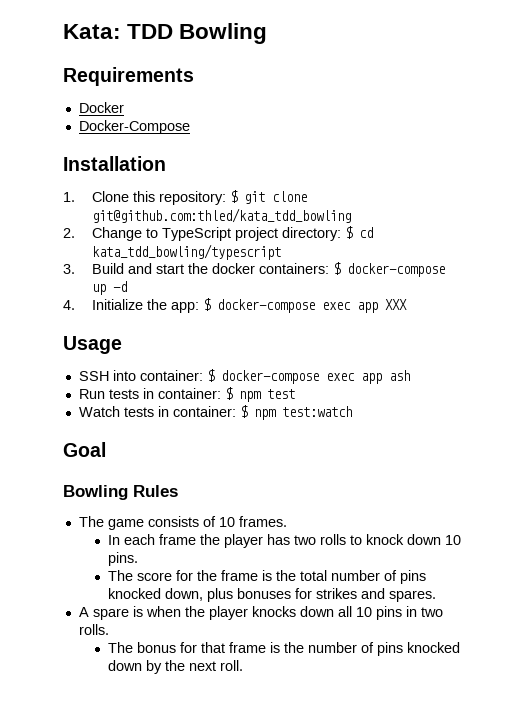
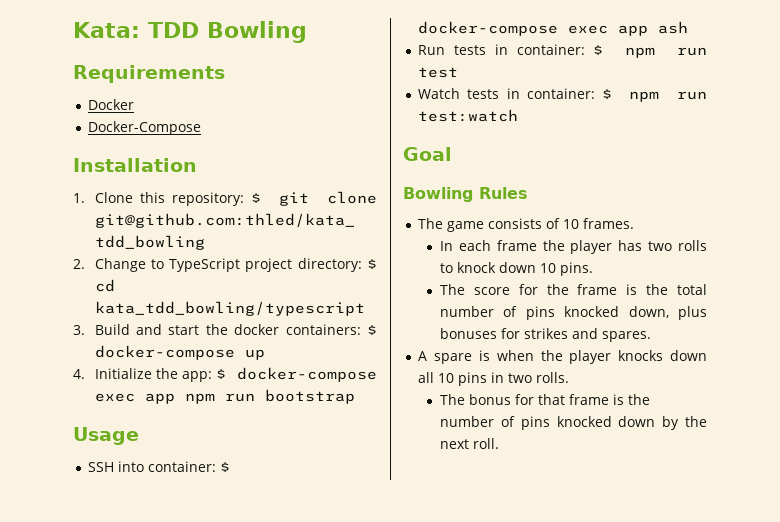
- 3. Build and start the docker containers: $ docker-compose up -d
+ 3. Build and start the docker containers: $ docker-compose up
- 4. Initialize the app: $ docker-compose exec app XXX
+ 4. Initialize the app: $ docker-compose exec app npm run bootstrap
- Run tests in container: $ npm test
+ Run tests in container: $ npm run test
- Watch tests in container: $ npm test:watch
+ Watch tests in container: $ npm run test:watch

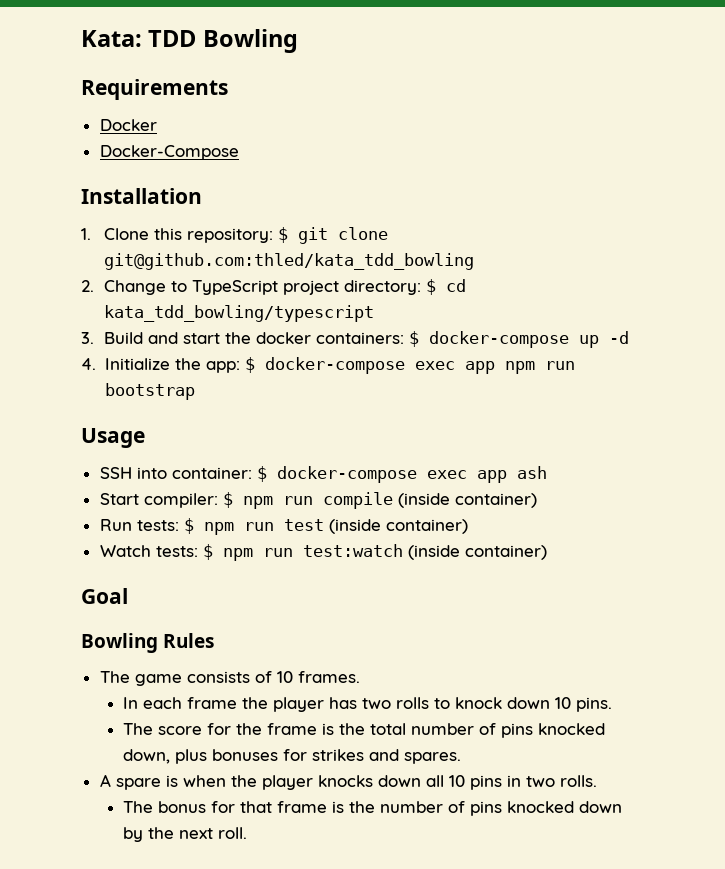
- 3. Build and start the docker containers: $ docker-compose up
+ 3. Build and start the docker containers: $ docker-compose up -d
- Run tests in container: $ npm run test
+ Start compiler: $ npm run compile (inside container)
+ Run tests: $ npm run test (inside container)
- Watch tests in container: $ npm run test:watch
+ Watch tests: $ npm run test:watch (inside container)

